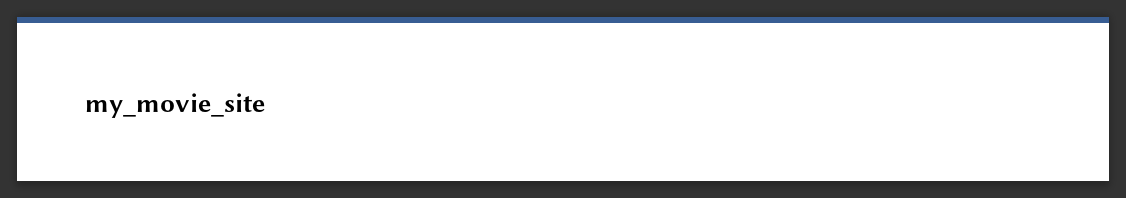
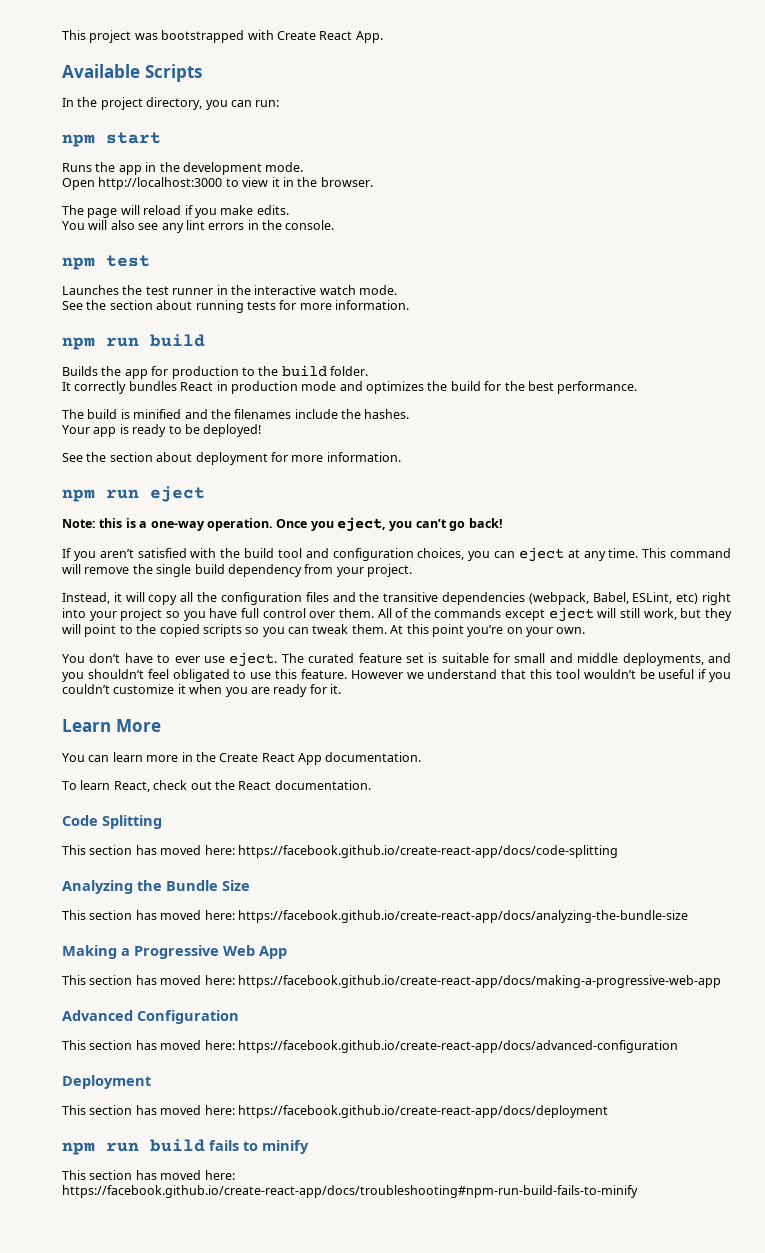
- my_movie_site
+ This project was bootstrapped with Create React App.
+ Available Scripts
+ In the project directory, you can run:
+ npm start
+ Runs the app in the development mode.
+ Open http://localhost:3000 to view it in the browser.
+ The page will reload if you make edits.
+ You will also see any lint errors in the console.
+ npm test
+ Launches the test runner in the interactive watch mode.
+ See the section about running tests for more information.
+ npm run build
+ Builds the app for production to the build folder.
+ It correctly bundles React in production mode and optimizes the build for the best performance.
+ The build is minified and the filenames include the hashes.
+ Your app is ready to be deployed!
+ See the section about deployment for more information.
+ npm run eject
+ Note: this is a one-way operation. Once you eject, you can’t go back!
+ If you aren’t satisfied with the build tool and configuration choices, you can eject at any time. This command will remove the single build dependency from your project.
+ Instead, it will copy all the configuration files and the transitive dependencies (webpack, Babel, ESLint, etc) right into your project so you have full control over them. All of the commands except eject will still work, but they will point to the copied scripts so you can tweak them. At this point you’re on your own.
+ You don’t have to ever use eject. The curated feature set is suitable for small and middle deployments, and you shouldn’t feel obligated to use this feature. However we understand that this tool wouldn’t be useful if you couldn’t customize it when you are ready for it.
+ Learn More
+ You can learn more in the Create React App documentation.
+ To learn React, check out the React documentation.
+ Code Splitting
+ This section has moved here: https://facebook.github.io/create-react-app/docs/code-splitting
+ Analyzing the Bundle Size
+ This section has moved here: https://facebook.github.io/create-react-app/docs/analyzing-the-bundle-size
+ Making a Progressive Web App
+ This section has moved here: https://facebook.github.io/create-react-app/docs/making-a-progressive-web-app
+ Advanced Configuration
+ This section has moved here: https://facebook.github.io/create-react-app/docs/advanced-configuration
+ Deployment
+ This section has moved here: https://facebook.github.io/create-react-app/docs/deployment
+ npm run build fails to minify
+ This section has moved here: https://facebook.github.io/create-react-app/docs/troubleshooting#npm-run-build-fails-to-minify

